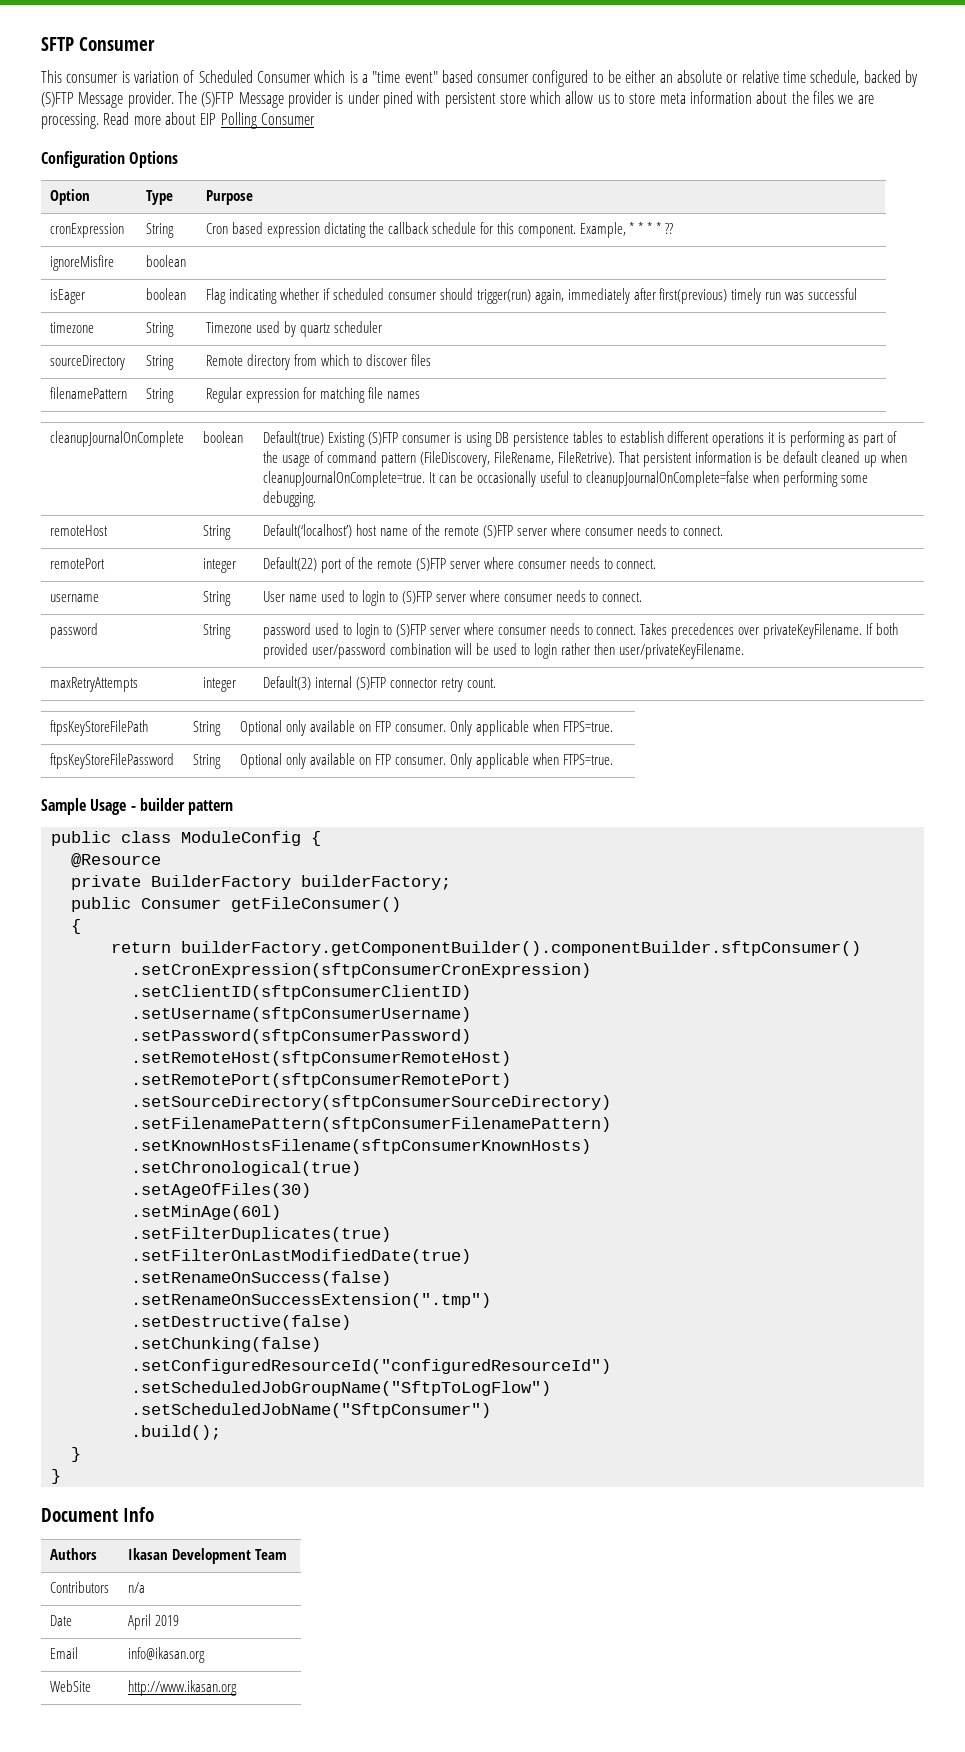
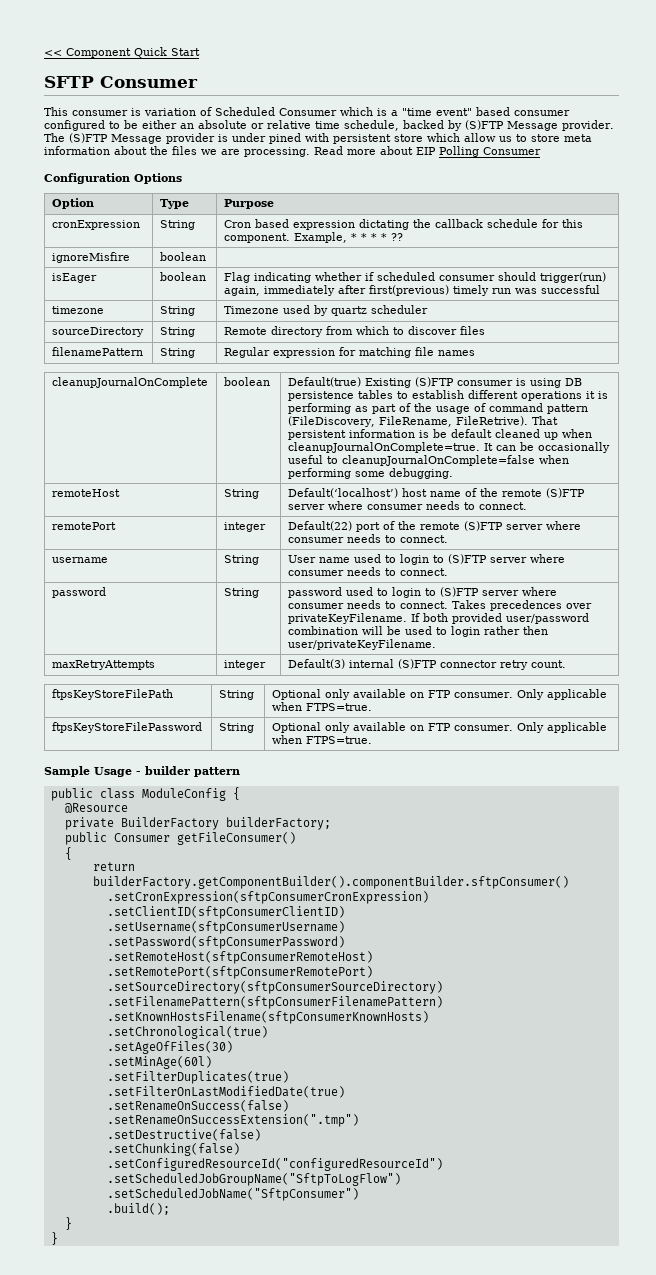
+ << Component Quick Start
- Document Info
- Authors | Ikasan Development Team
- Contributors | n/a
- Date | April 2019
- Email | info@ikasan.org
- WebSite | http://www.ikasan.org

